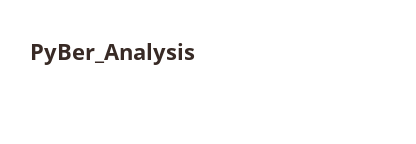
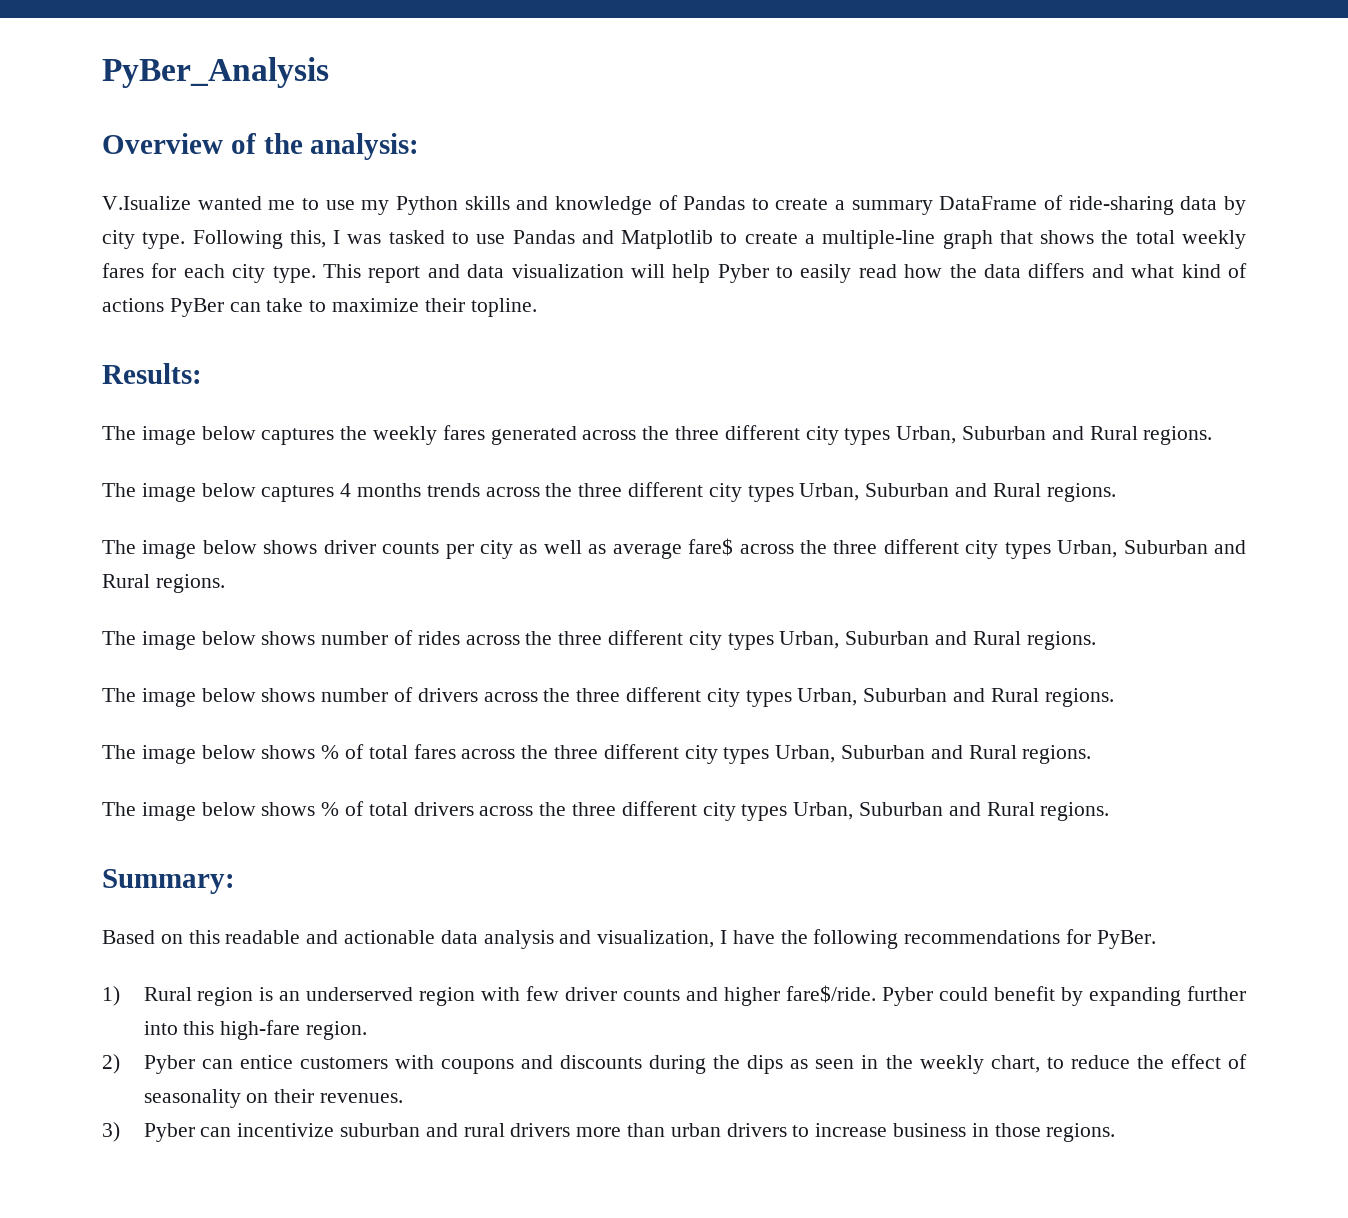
+ Overview of the analysis:
+ V.Isualize wanted me to use my Python skills and knowledge of Pandas to create a summary DataFrame of ride-sharing data by city type. Following this, I was tasked to use Pandas and Matplotlib to create a multiple-line graph that shows the total weekly fares for each city type. This report and data visualization will help Pyber to easily read how the data differs and what kind of actions PyBer can take to maximize their topline.
+ Results:
+ The image below captures the weekly fares generated across the three different city types Urban, Suburban and Rural regions.
+ The image below captures 4 months trends across the three different city types Urban, Suburban and Rural regions.
+ The image below shows driver counts per city as well as average fare$ across the three different city types Urban, Suburban and Rural regions.
+ The image below shows number of rides across the three different city types Urban, Suburban and Rural regions.
+ The image below shows number of drivers across the three different city types Urban, Suburban and Rural regions.
+ The image below shows % of total fares across the three different city types Urban, Suburban and Rural regions.
+ The image below shows % of total drivers across the three different city types Urban, Suburban and Rural regions.
+ Summary:
+ Based on this readable and actionable data analysis and visualization, I have the following recommendations for PyBer.
+ 1) Rural region is an underserved region with few driver counts and higher fare$/ride. Pyber could benefit by expanding further into this high-fare region.
+ 2) Pyber can entice customers with coupons and discounts during the dips as seen in the weekly chart, to reduce the effect of seasonality on their revenues.
+ 3) Pyber can incentivize suburban and rural drivers more than urban drivers to increase business in those regions.

